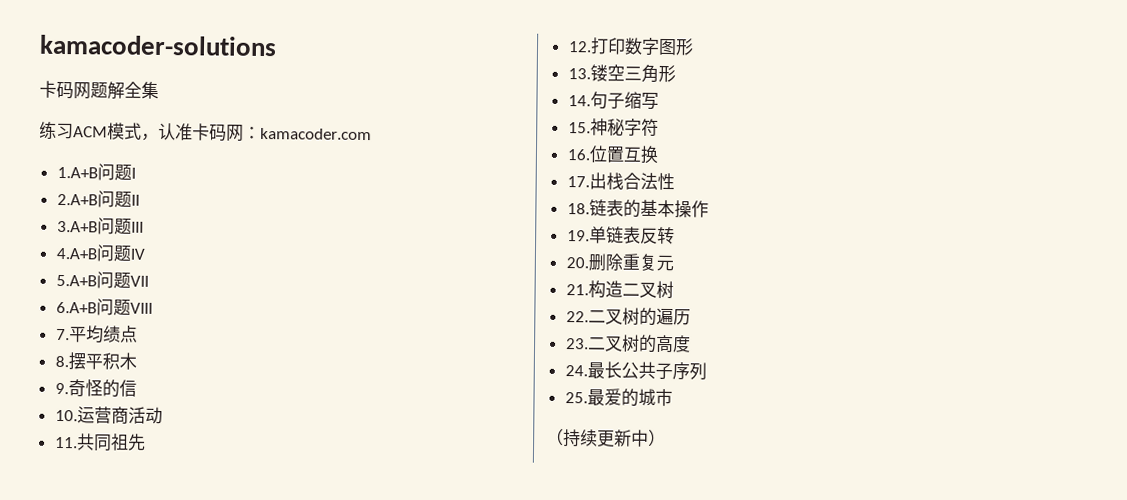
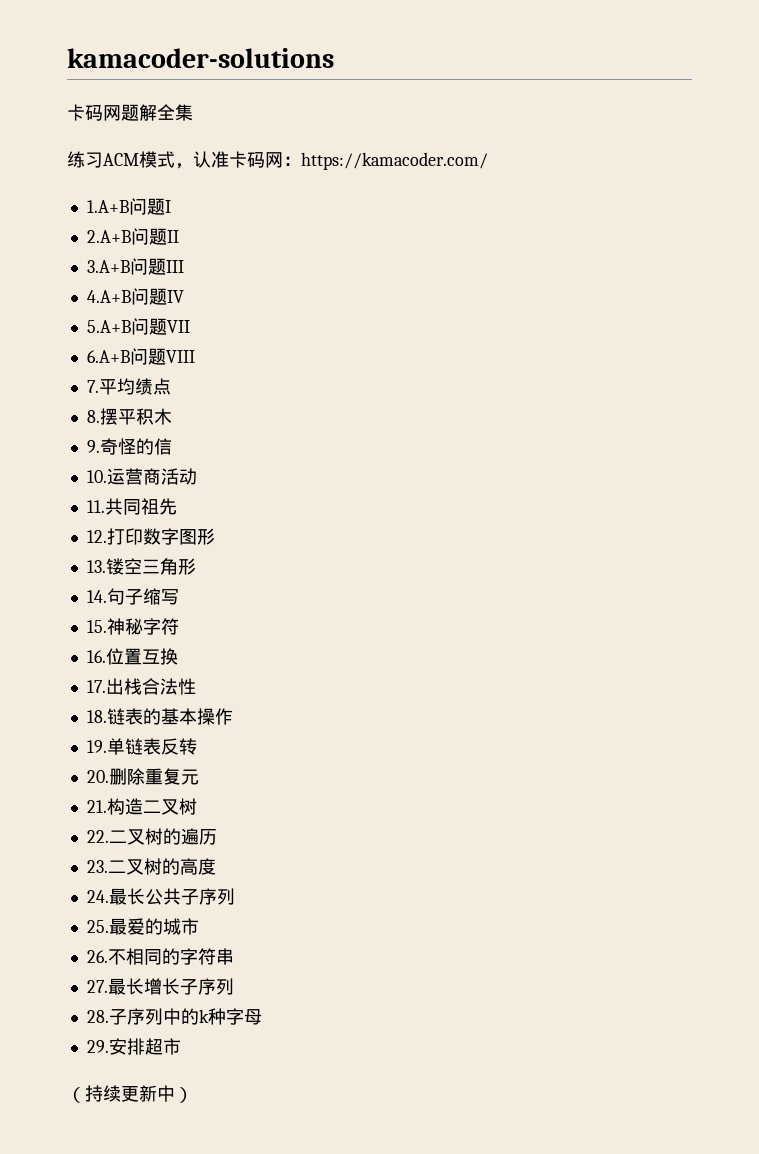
- 练习ACM模式，认准卡码网：kamacoder.com
+ 练习ACM模式，认准卡码网：https://kamacoder.com/
+ 26.不相同的字符串
+ 27.最长增长子序列
+ 28.子序列中的k种字母
+ 29.安排超市

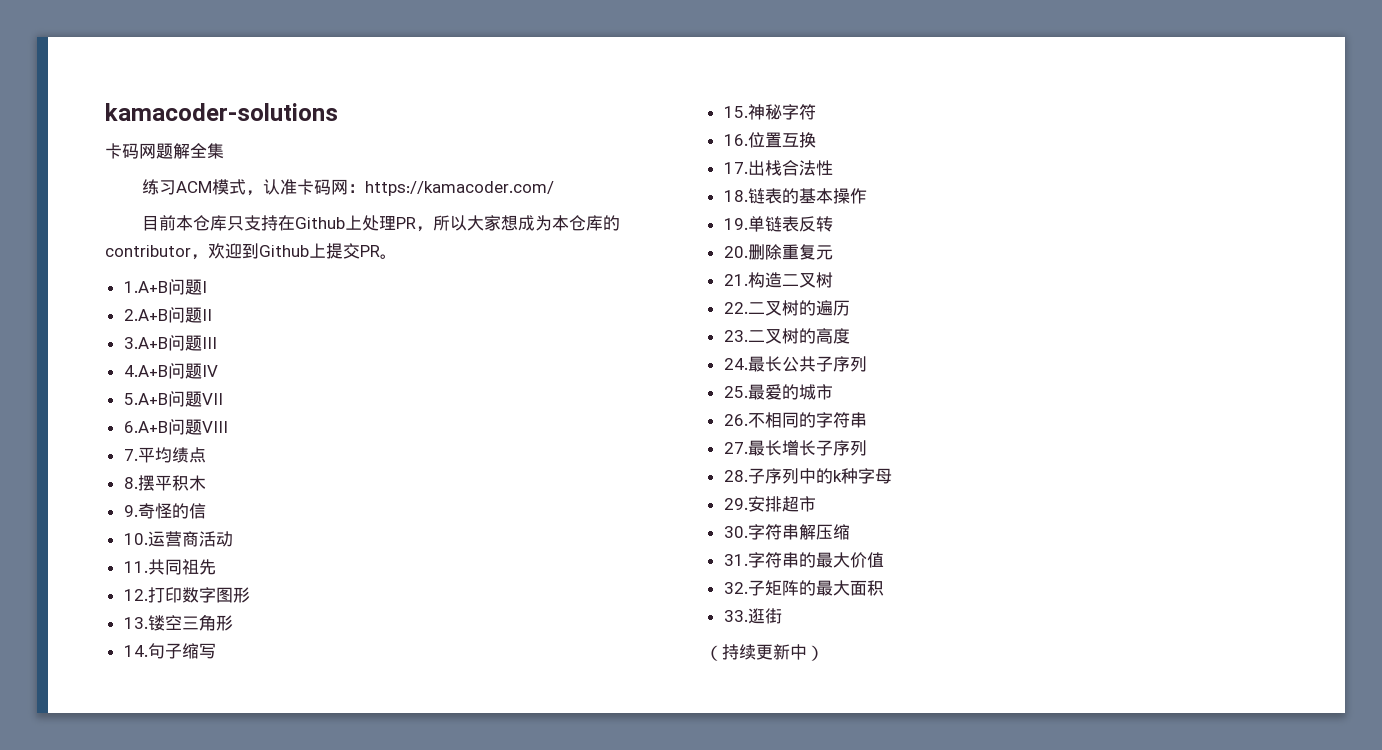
+ 目前本仓库只支持在Github上处理PR，所以大家想成为本仓库的contributor，欢迎到Github上提交PR。
+ 30.字符串解压缩
+ 31.字符串的最大价值
+ 32.子矩阵的最大面积
+ 33.逛街

